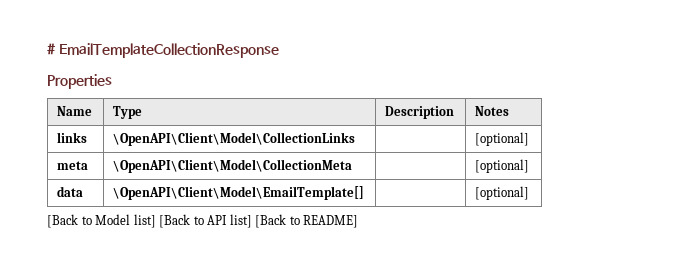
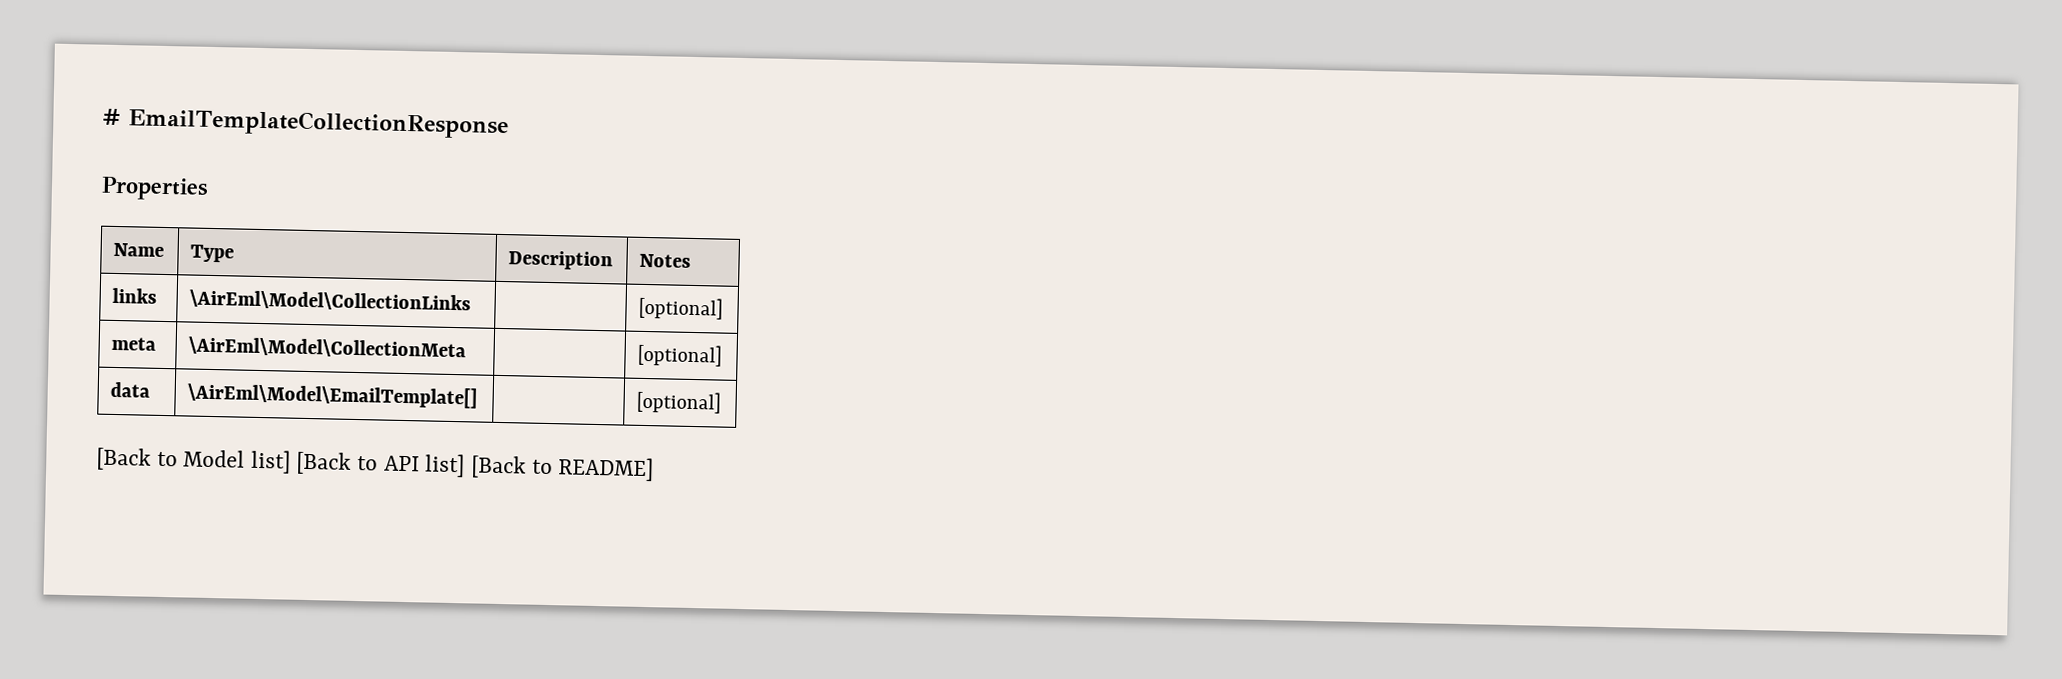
- links | \OpenAPI\Client\Model\CollectionLinks | | [optional]
+ links | \AirEml\Model\CollectionLinks | | [optional]
- meta | \OpenAPI\Client\Model\CollectionMeta | | [optional]
+ meta | \AirEml\Model\CollectionMeta | | [optional]
- data | \OpenAPI\Client\Model\EmailTemplate[] | | [optional]
+ data | \AirEml\Model\EmailTemplate[] | | [optional]

